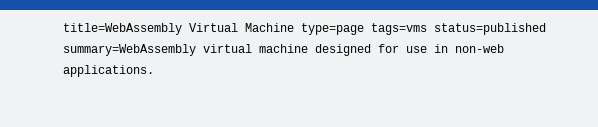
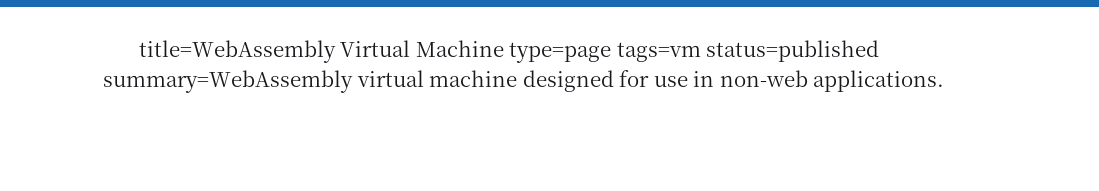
- title=WebAssembly Virtual Machine type=page tags=vms status=published summary=WebAssembly virtual machine designed for use in non-web applications.
+ title=WebAssembly Virtual Machine type=page tags=vm status=published summary=WebAssembly virtual machine designed for use in non-web applications.

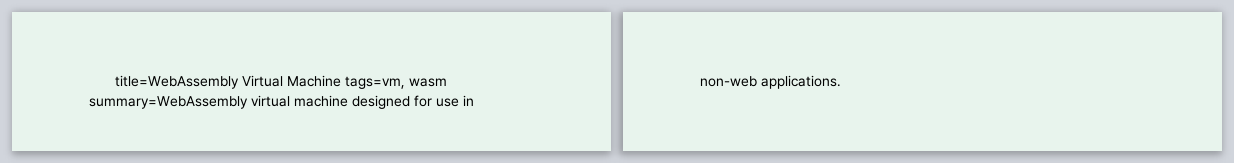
- title=WebAssembly Virtual Machine type=page tags=vm status=published summary=WebAssembly virtual machine designed for use in non-web applications.
+ title=WebAssembly Virtual Machine tags=vm, wasm summary=WebAssembly virtual machine designed for use in non-web applications.

